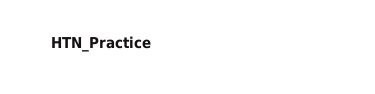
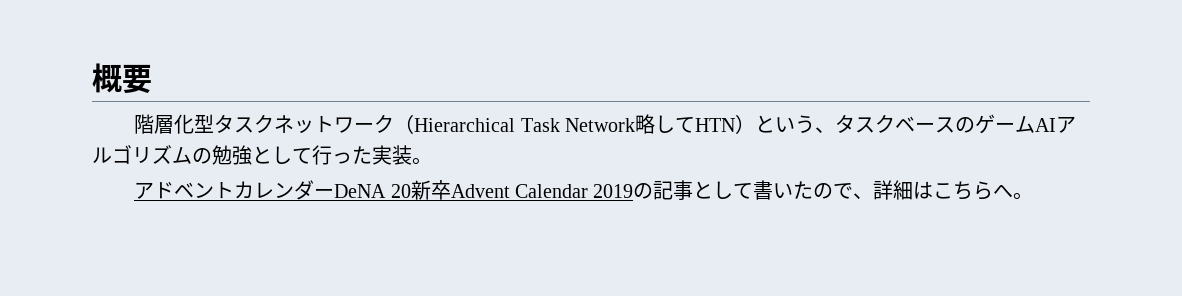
- HTN_Practice
+ 概要
+ 階層化型タスクネットワーク（Hierarchical Task Network略してHTN）という、タスクベースのゲームAIアルゴリズムの勉強として行った実装。
+ アドベントカレンダーDeNA 20新卒Advent Calendar 2019の記事として書いたので、詳細はこちらへ。

